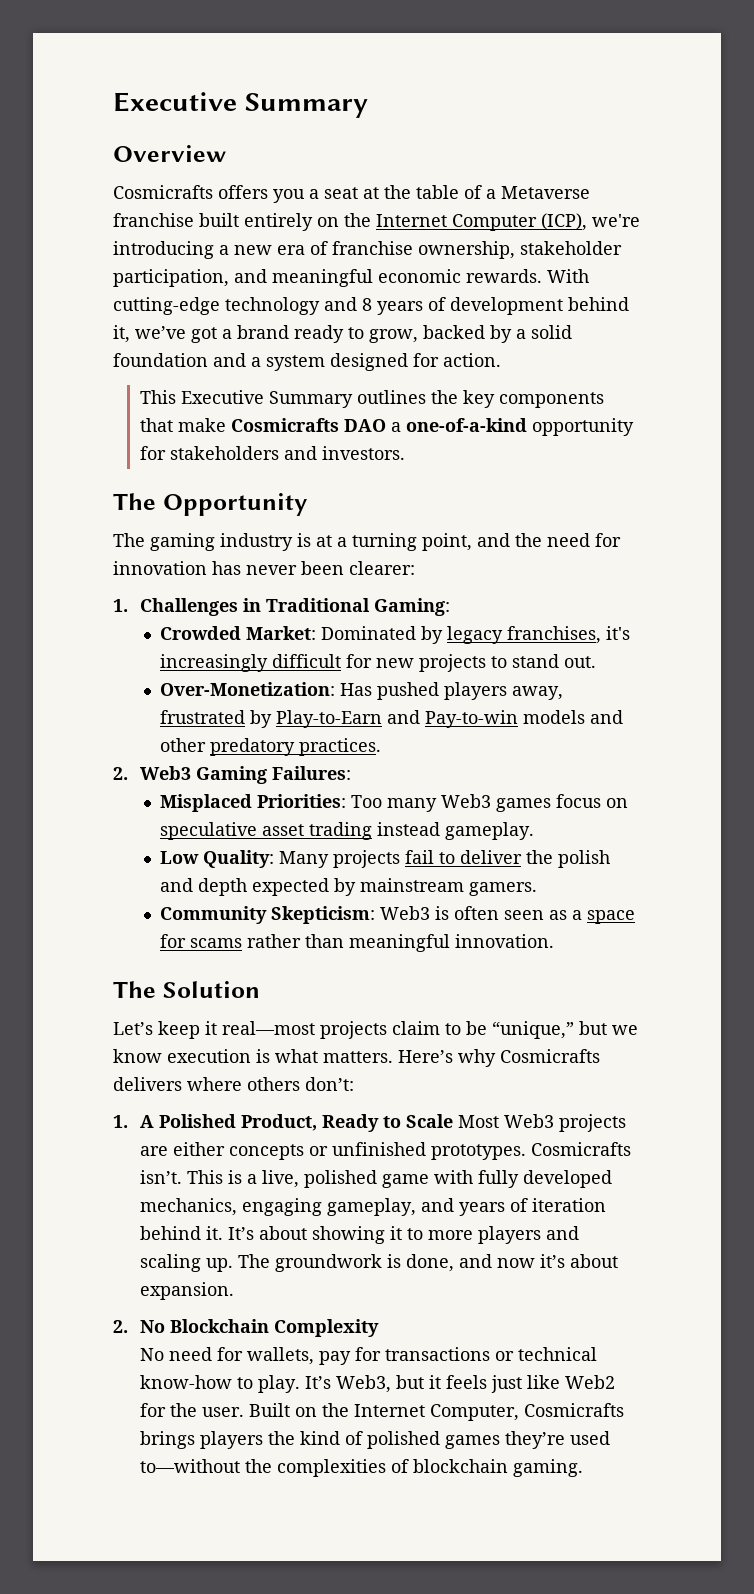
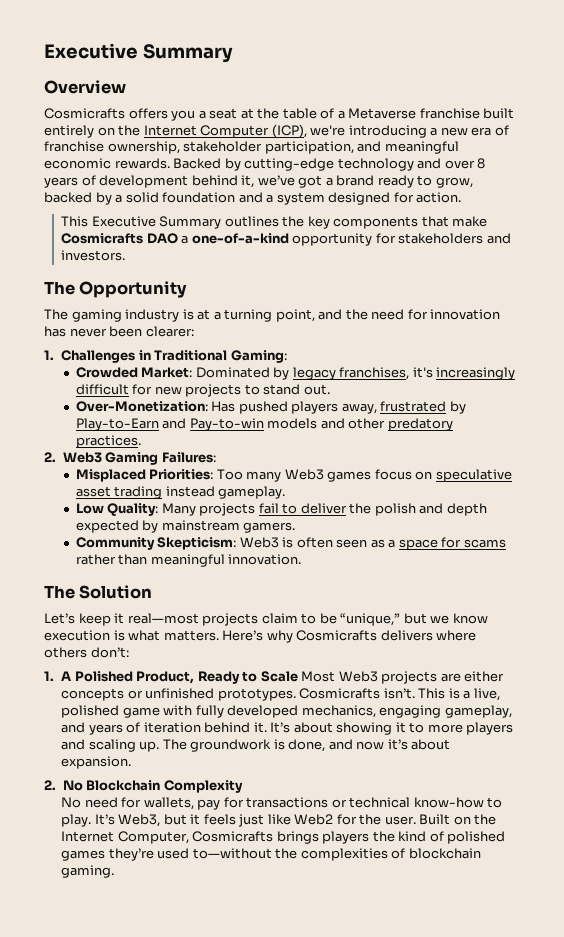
- With cutting-edge technology and 8 years of development behind it, we’ve got a brand ready to grow, backed by a solid foundation and a system designed for action.
+ Backed by cutting-edge technology and over 8 years of development behind it, we’ve got a brand ready to grow, backed by a solid foundation and a system designed for action.

